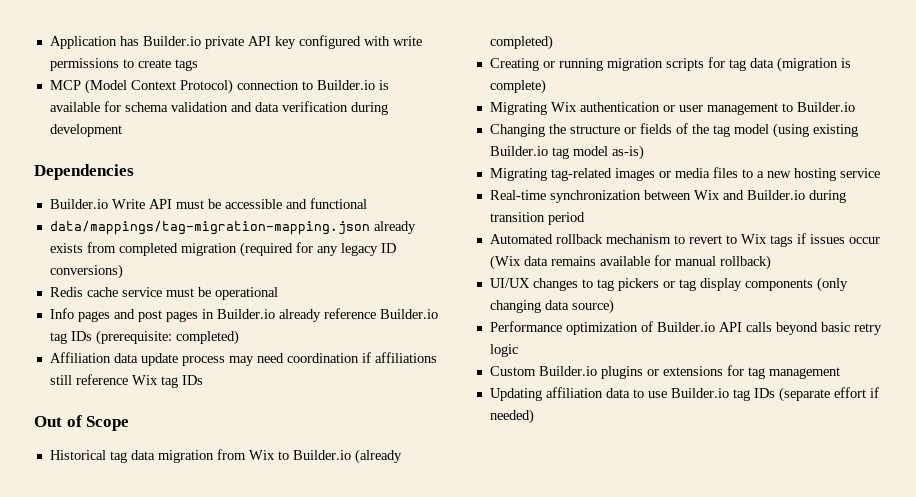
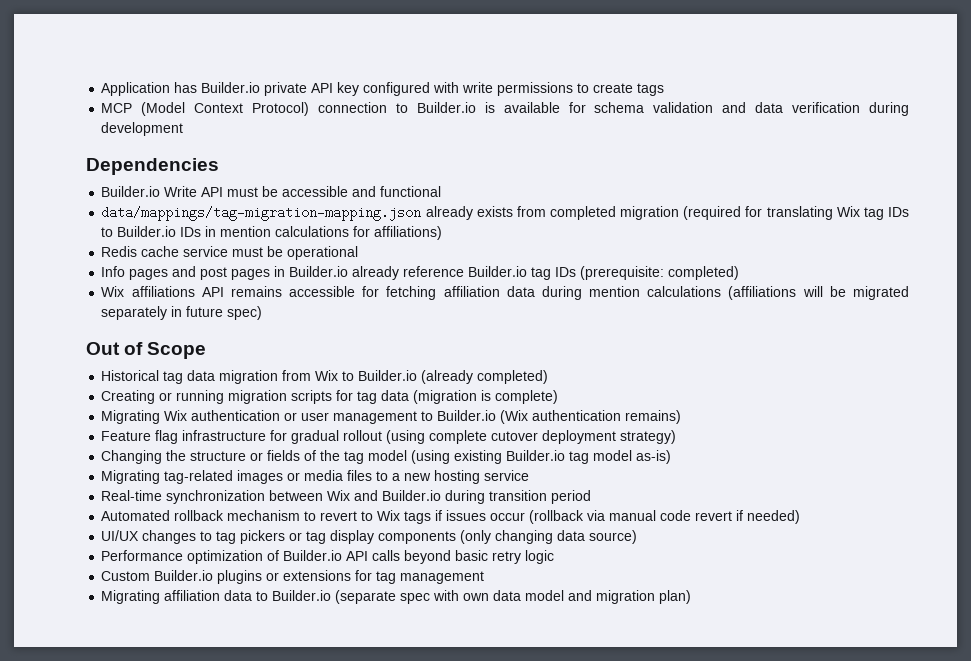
- data/mappings/tag-migration-mapping.json already exists from completed migration (required for any legacy ID conversions)
+ data/mappings/tag-migration-mapping.json already exists from completed migration (required for translating Wix tag IDs to Builder.io IDs in mention calculations for affiliations)
- Affiliation data update process may need coordination if affiliations still reference Wix tag IDs
+ Wix affiliations API remains accessible for fetching affiliation data during mention calculations (affiliations will be migrated separately in future spec)
- Migrating Wix authentication or user management to Builder.io
+ Migrating Wix authentication or user management to Builder.io (Wix authentication remains)
+ Feature flag infrastructure for gradual rollout (using complete cutover deployment strategy)
- Automated rollback mechanism to revert to Wix tags if issues occur (Wix data remains available for manual rollback)
+ Automated rollback mechanism to revert to Wix tags if issues occur (rollback via manual code revert if needed)
- Updating affiliation data to use Builder.io tag IDs (separate effort if needed)
+ Migrating affiliation data to Builder.io (separate spec with own data model and migration plan)

